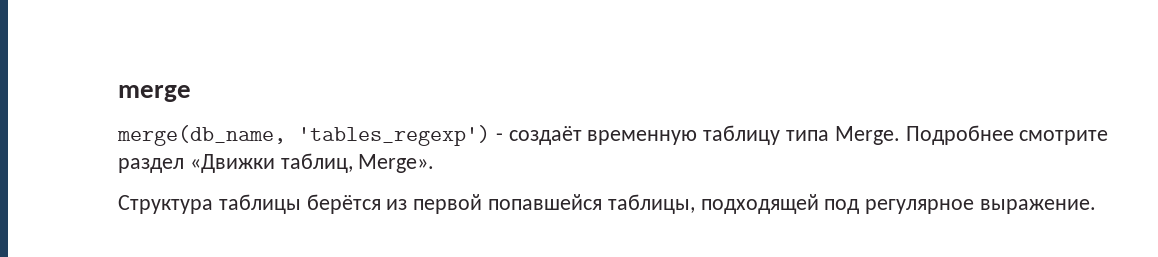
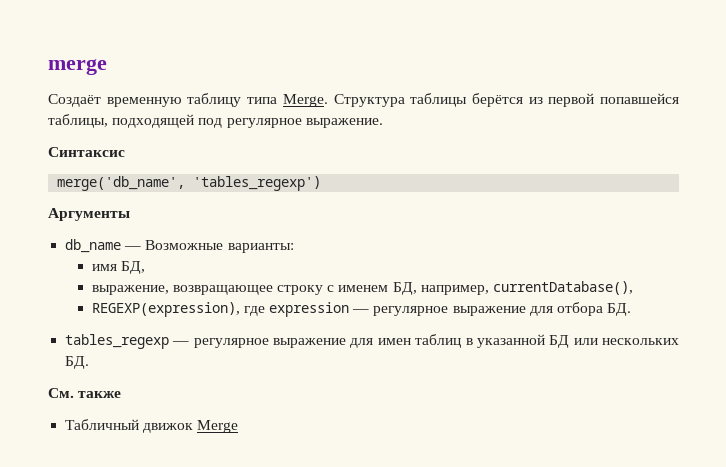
- merge(db_name, 'tables_regexp') - создаёт временную таблицу типа Merge. Подробнее смотрите раздел «Движки таблиц, Merge».
- Структура таблицы берётся из первой попавшейся таблицы, подходящей под регулярное выражение.
+ Cоздаёт временную таблицу типа Merge. Структура таблицы берётся из первой попавшейся таблицы, подходящей под регулярное выражение.
+ Синтаксис
+ merge('db_name', 'tables_regexp')
+ Аргументы
+ db_name — Возможные варианты:
+ имя БД,
+ выражение, возвращающее строку с именем БД, например, currentDatabase(),
+ REGEXP(expression), где expression — регулярное выражение для отбора БД.
+ tables_regexp — регулярное выражение для имен таблиц в указанной БД или нескольких БД.
+ См. также
+ Табличный движок Merge

